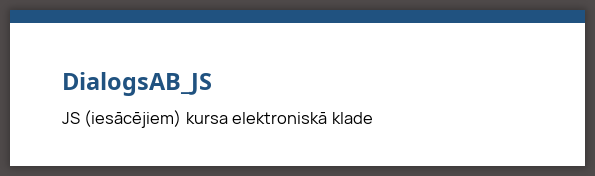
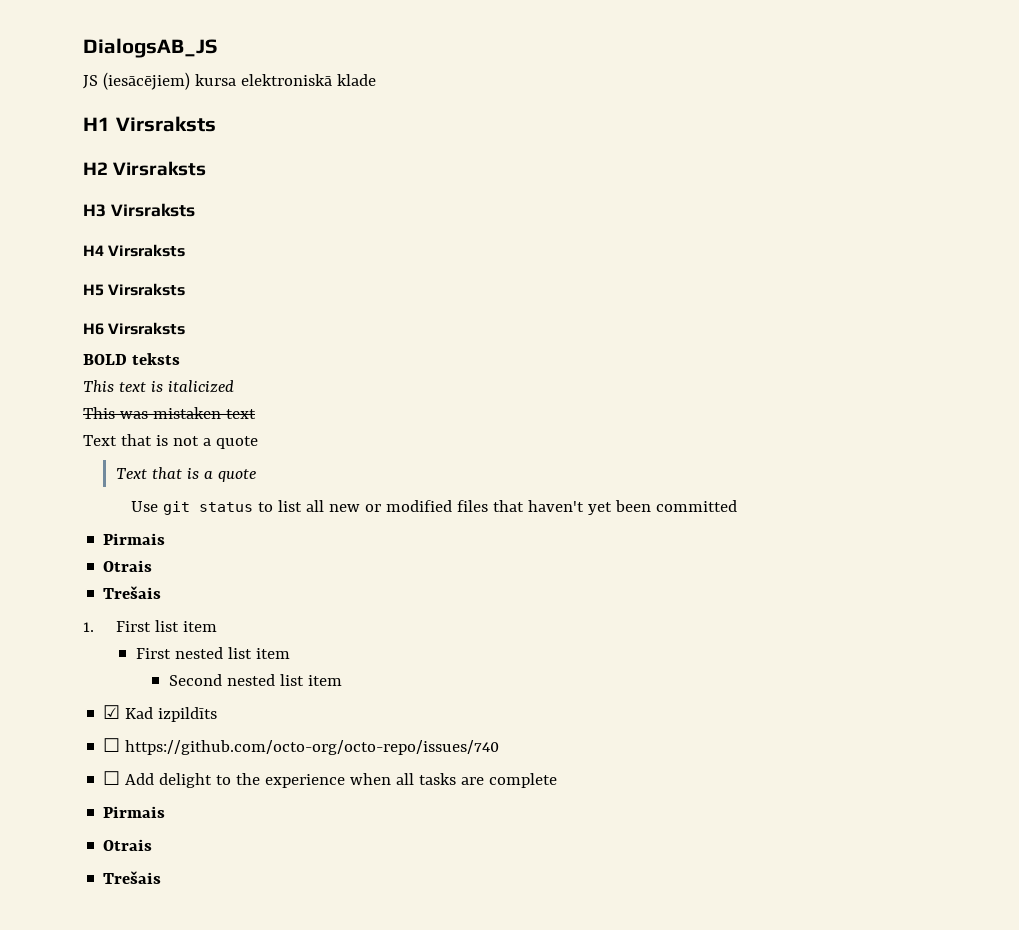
+ H1 Virsraksts
+ H2 Virsraksts
+ H3 Virsraksts
+ H4 Virsraksts
+ H5 Virsraksts
+ H6 Virsraksts
+ BOLD teksts
+ This text is italicized
+ This was mistaken text
+ Text that is not a quote
+ Text that is a quote
+ Use git status to list all new or modified files that haven't yet been committed
+ Pirmais
+ Otrais
+ Trešais
+ 1. First list item
+ First nested list item
+ Second nested list item
+ ☑ Kad izpildīts
+ ☐ https://github.com/octo-org/octo-repo/issues/740
+ ☐ Add delight to the experience when all tasks are complete
+ Pirmais
+ Otrais
+ Trešais

